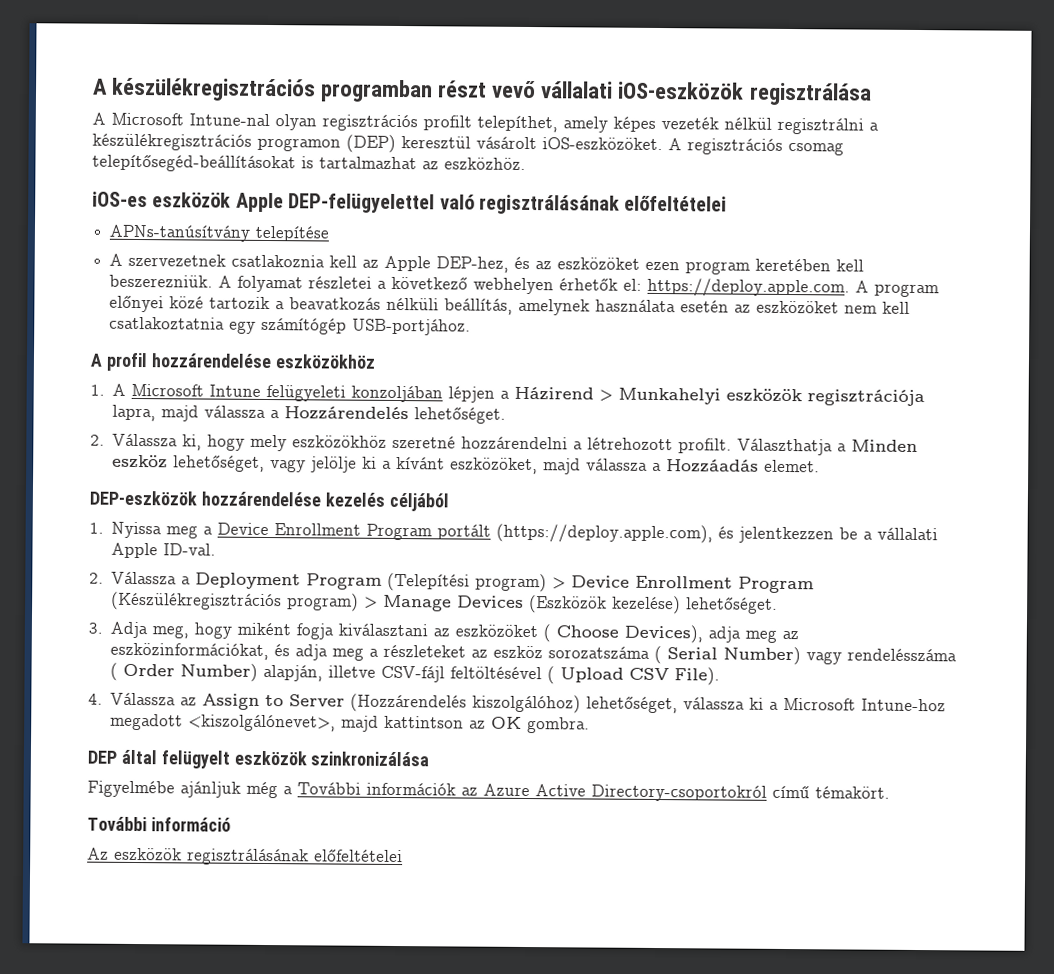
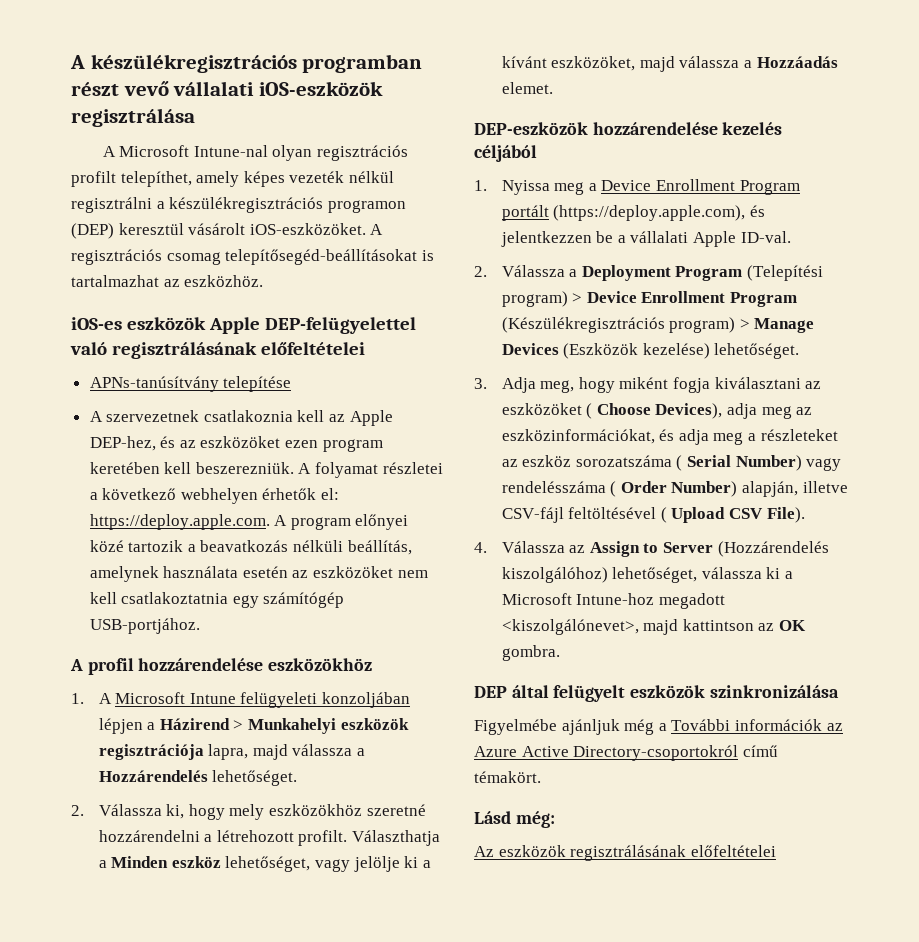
- További információ
+ Lásd még:

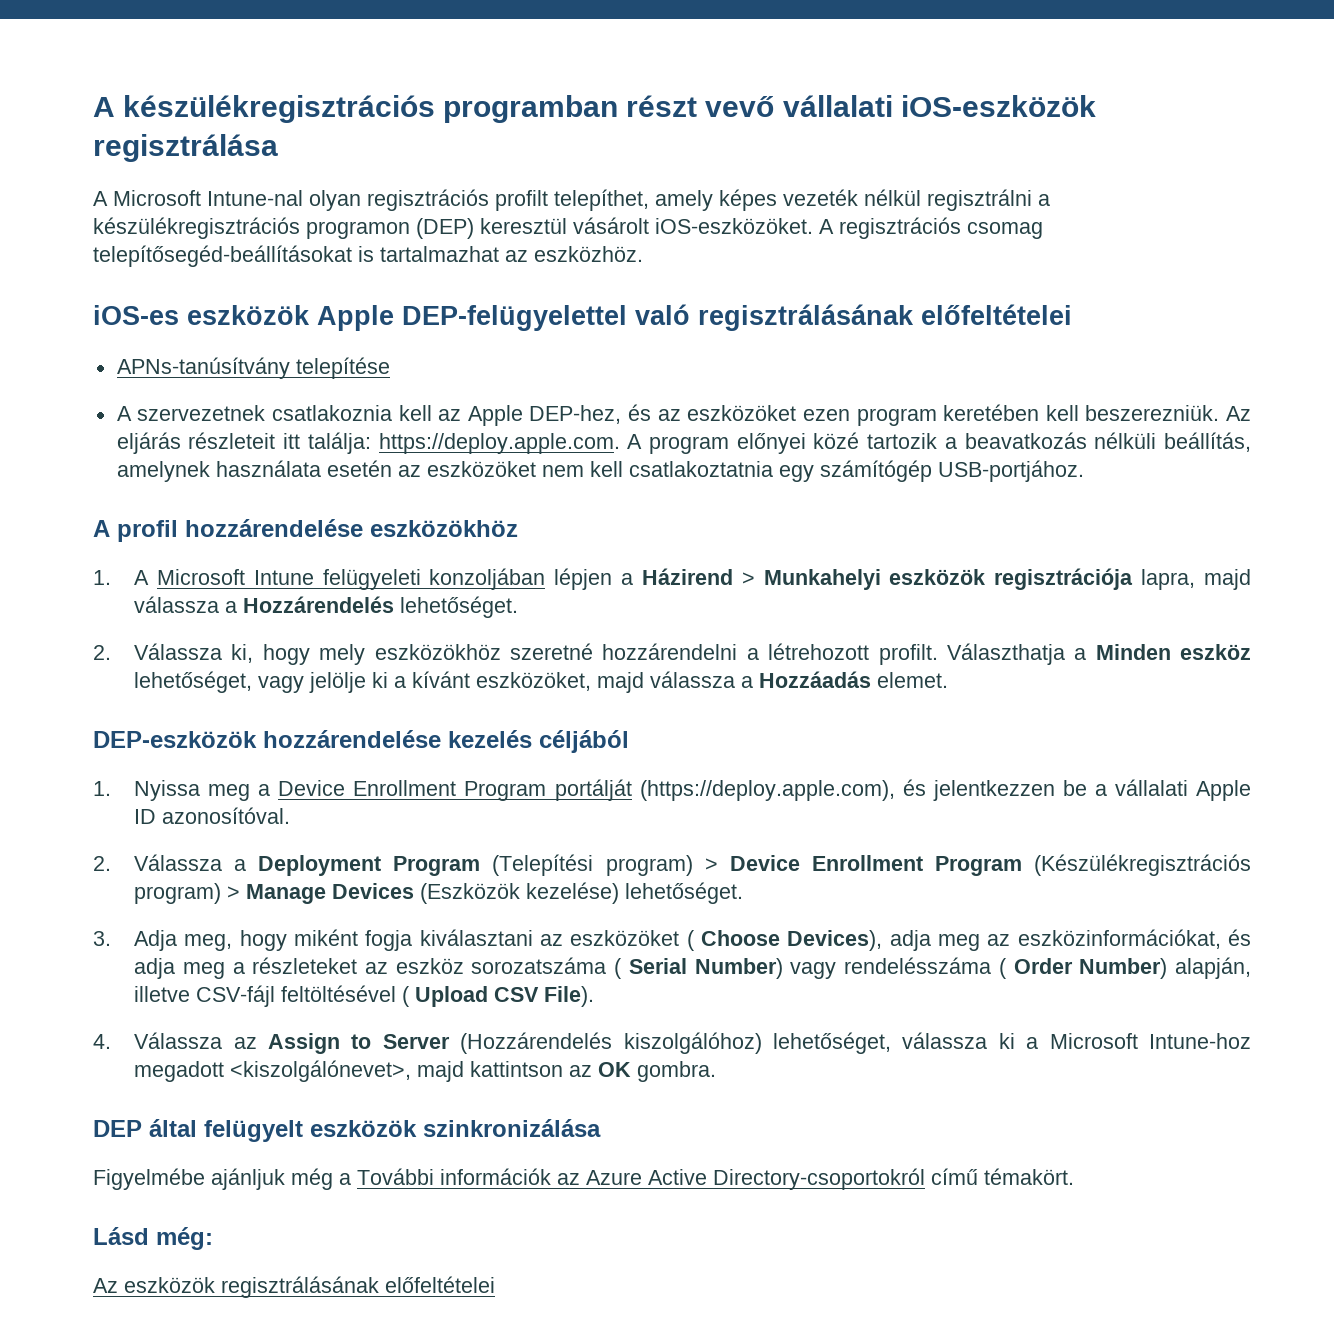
- A folyamat részletei a következő webhelyen érhetők el: https://deploy.apple.com. A program előnyei közé tartozik a beavatkozás nélküli beállítás, amelynek használata esetén az eszközöket nem kell csatlakoztatnia egy számítógép USB-portjához.
+ Az eljárás részleteit itt találja: https://deploy.apple.com. A program előnyei közé tartozik a beavatkozás nélküli beállítás, amelynek használata esetén az eszközöket nem kell csatlakoztatnia egy számítógép USB-portjához.
- 1. Nyissa meg a Device Enrollment Program portált (https://deploy.apple.com), és jelentkezzen be a vállalati Apple ID-val.
+ 1. Nyissa meg a Device Enrollment Program portálját (https://deploy.apple.com), és jelentkezzen be a vállalati Apple ID azonosítóval.

